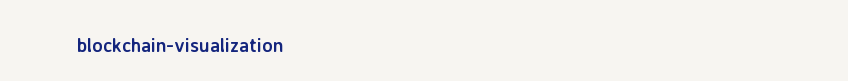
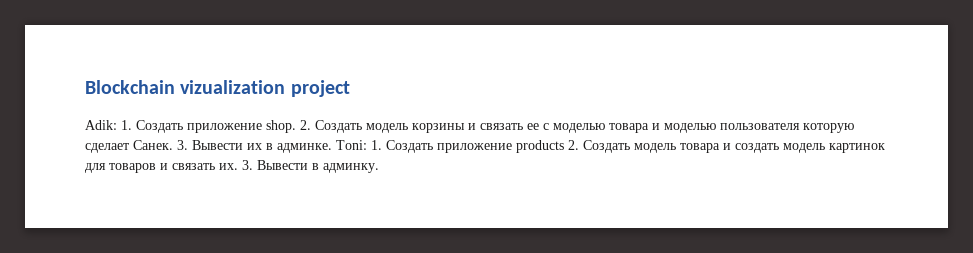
- blockchain-visualization
+ Blockchain vizualization project
+ Adik: 1. Создать приложение shop. 2. Создать модель корзины и связать ее с моделью товара и моделью пользователя которую сделает Санек. 3. Вывести их в админке. Toni: 1. Создать приложение products 2. Создать модель товара и создать модель картинок для товаров и связать их. 3. Вывести в админку.

